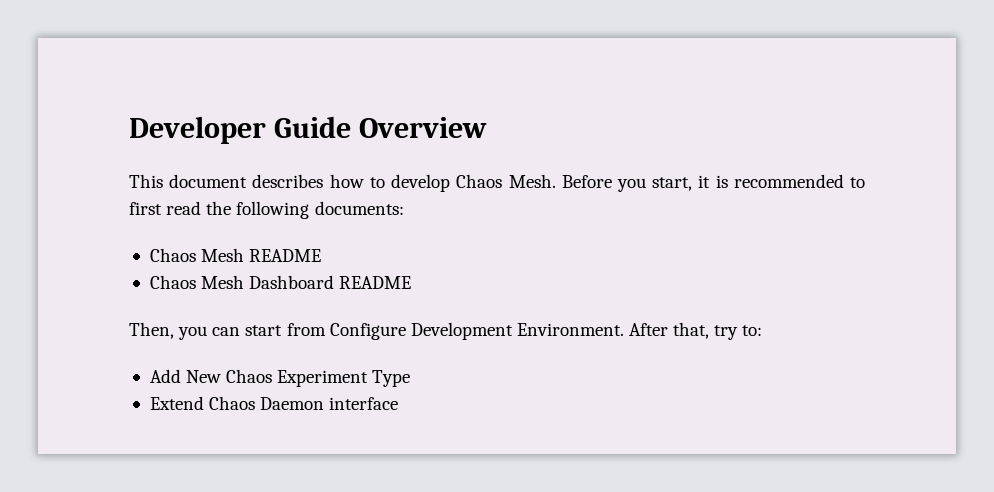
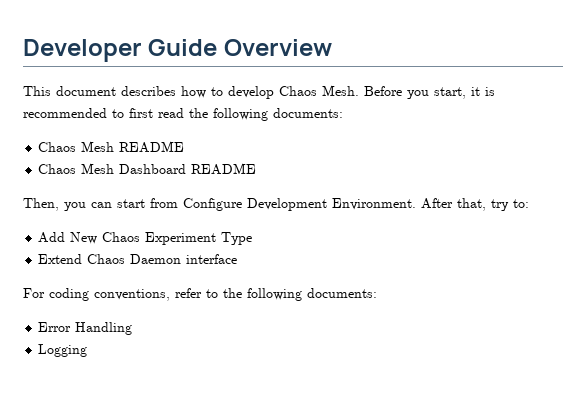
+ For coding conventions, refer to the following documents:
+ Error Handling
+ Logging

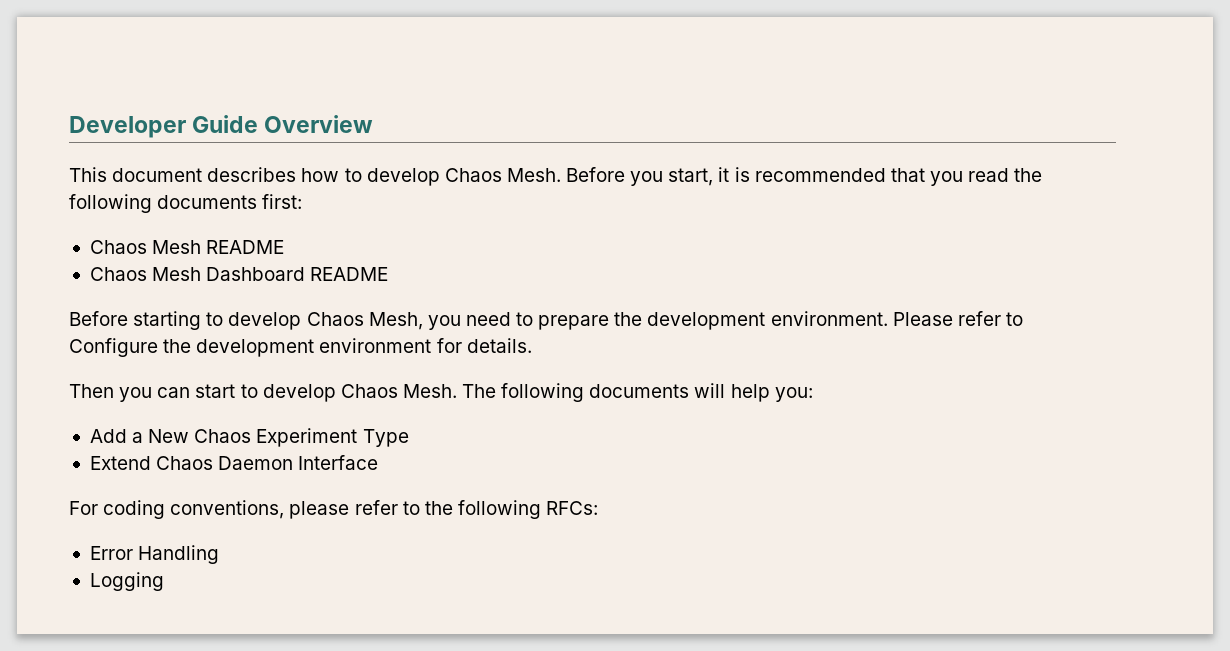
- Before you start, it is recommended to first read the following documents:
+ Before you start, it is recommended that you read the following documents first:
- Then, you can start from Configure Development Environment. After that, try to:
+ Before starting to develop Chaos Mesh, you need to prepare the development environment. Please refer to Configure the development environment for details.
+ Then you can start to develop Chaos Mesh. The following documents will help you:
- Add New Chaos Experiment Type
+ Add a New Chaos Experiment Type
- Extend Chaos Daemon interface
+ Extend Chaos Daemon Interface
- For coding conventions, refer to the following documents:
+ For coding conventions, please refer to the following RFCs:

